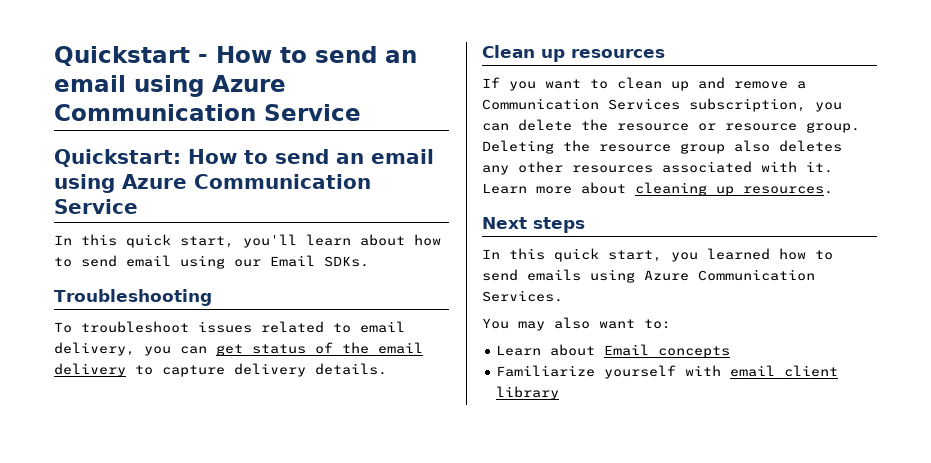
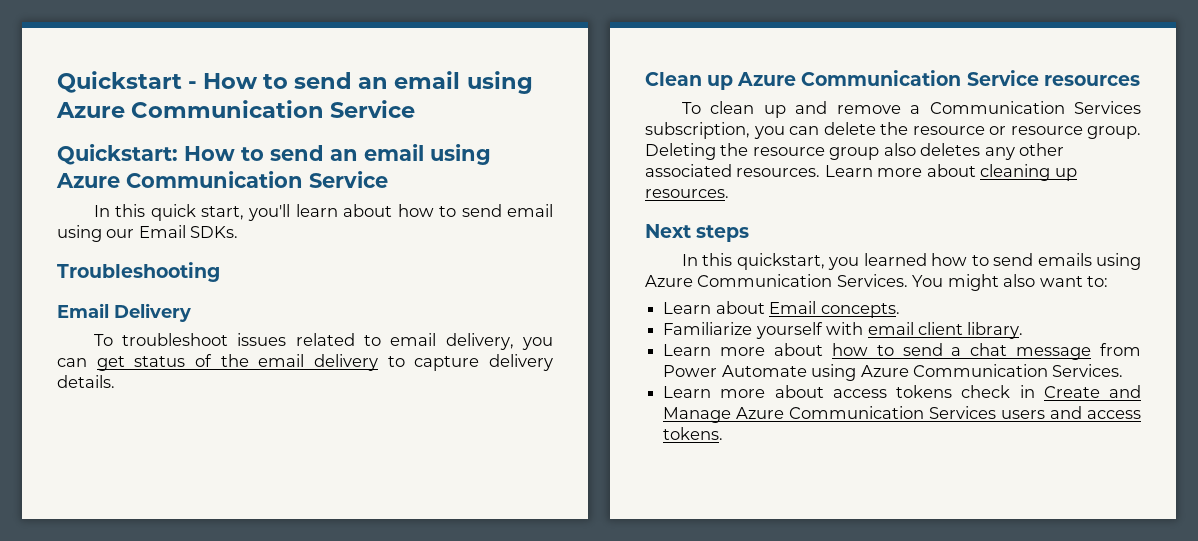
+ Email Delivery
- Clean up resources
- If you want to clean up and remove a Communication Services subscription, you can delete the resource or resource group.
+ Clean up Azure Communication Service resources
+ To clean up and remove a Communication Services subscription, you can delete the resource or resource group.
- Deleting the resource group also deletes any other resources associated with it.
+ Deleting the resource group also deletes any other associated resources.
- In this quick start, you learned how to send emails using Azure Communication Services.
- You may also want to:
+ In this quickstart, you learned how to send emails using Azure Communication Services. You might also want to:
- Learn about Email concepts
+ Learn about Email concepts.
- Familiarize yourself with email client library
+ Familiarize yourself with email client library.
+ Learn more about how to send a chat message from Power Automate using Azure Communication Services.
+ Learn more about access tokens check in Create and Manage Azure Communication Services users and access tokens.

